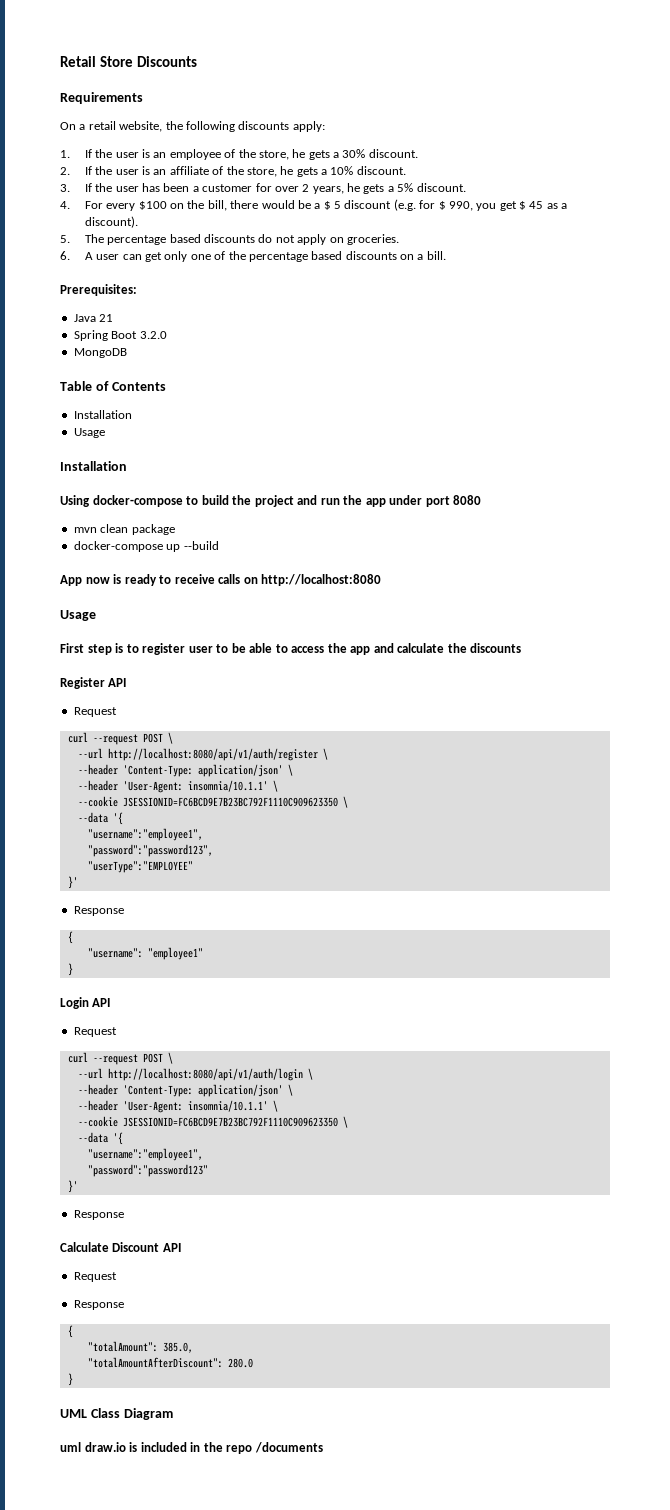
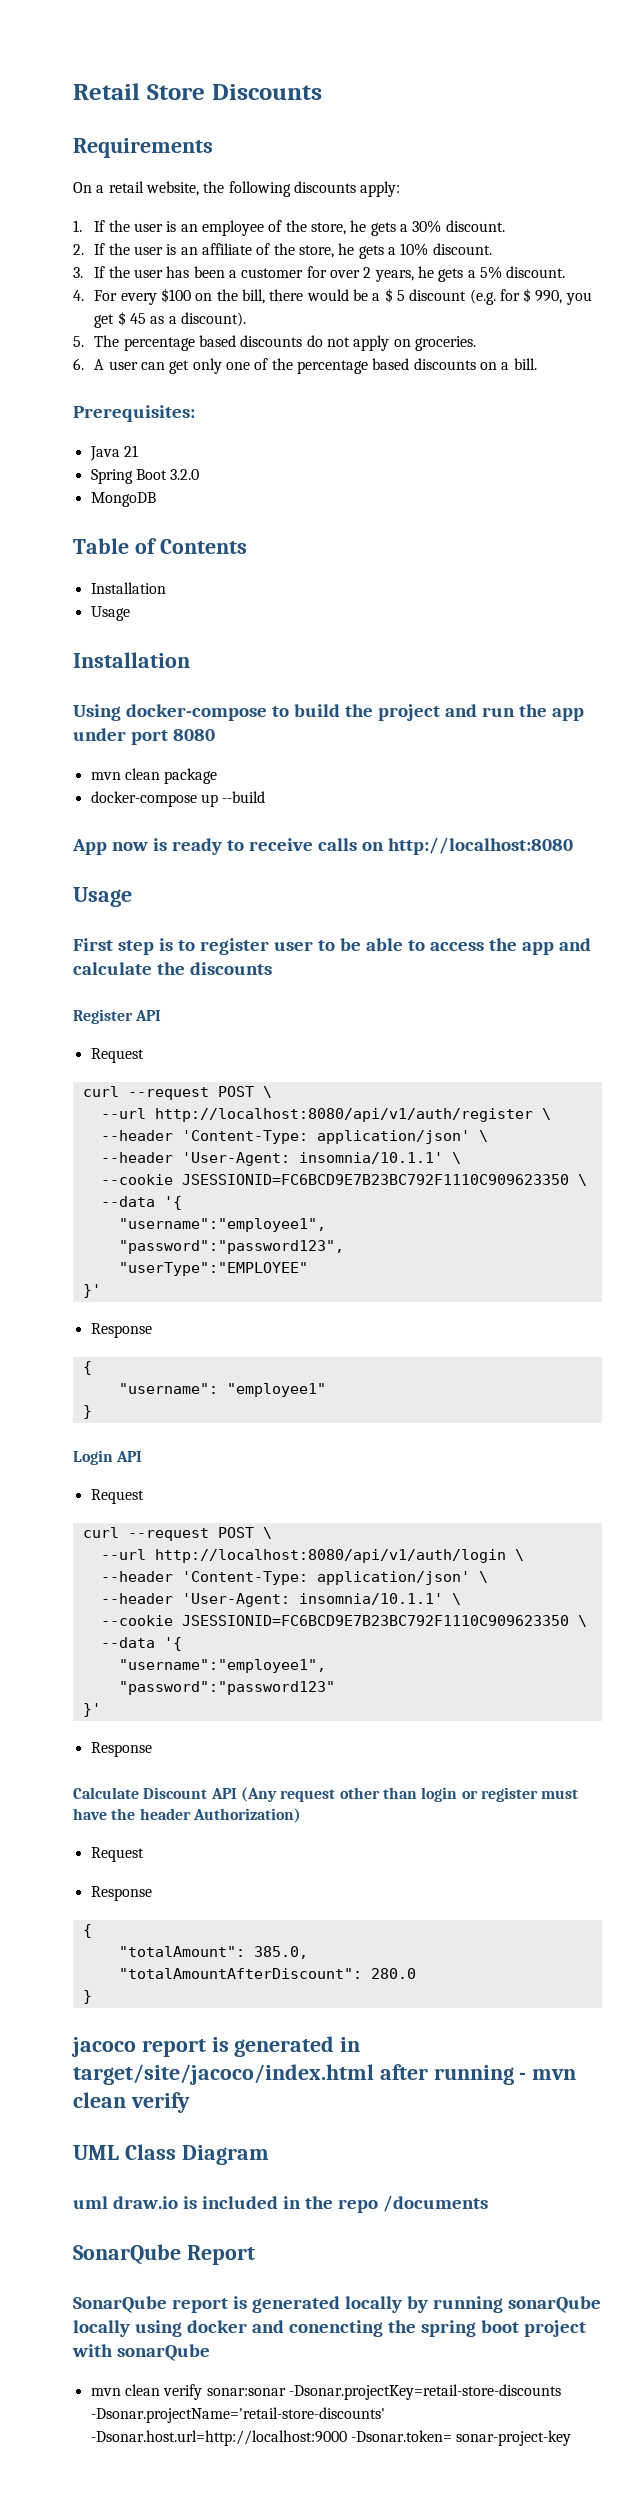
- Calculate Discount API
+ Calculate Discount API (Any request other than login or register must have the header Authorization)
+ jacoco report is generated in target/site/jacoco/index.html after running - mvn clean verify
+ SonarQube Report
+ SonarQube report is generated locally by running sonarQube locally using docker and conencting the spring boot project with sonarQube
+ mvn clean verify sonar:sonar -Dsonar.projectKey=retail-store-discounts -Dsonar.projectName='retail-store-discounts' -Dsonar.host.url=http://localhost:9000 -Dsonar.token= sonar-project-key

